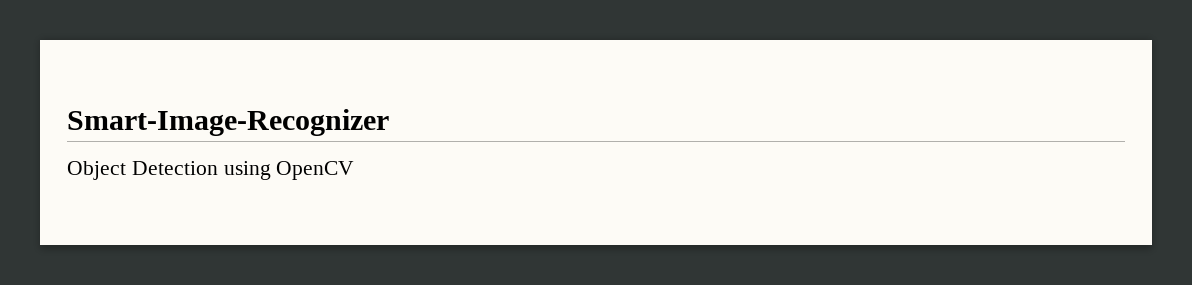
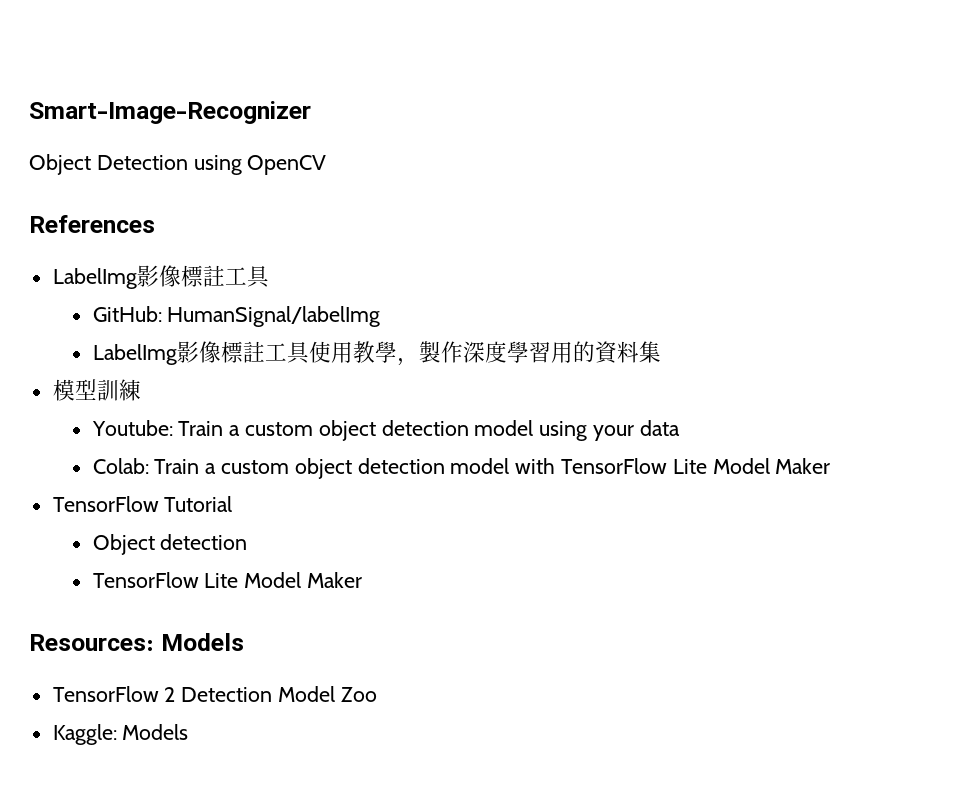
+ References
+ LabelImg影像標註工具
+ GitHub: HumanSignal/labelImg
+ LabelImg影像標註工具使用教學，製作深度學習用的資料集
+ 模型訓練
+ Youtube: Train a custom object detection model using your data
+ Colab: Train a custom object detection model with TensorFlow Lite Model Maker
+ TensorFlow Tutorial
+ Object detection
+ TensorFlow Lite Model Maker
+ Resources: Models
+ TensorFlow 2 Detection Model Zoo
+ Kaggle: Models

